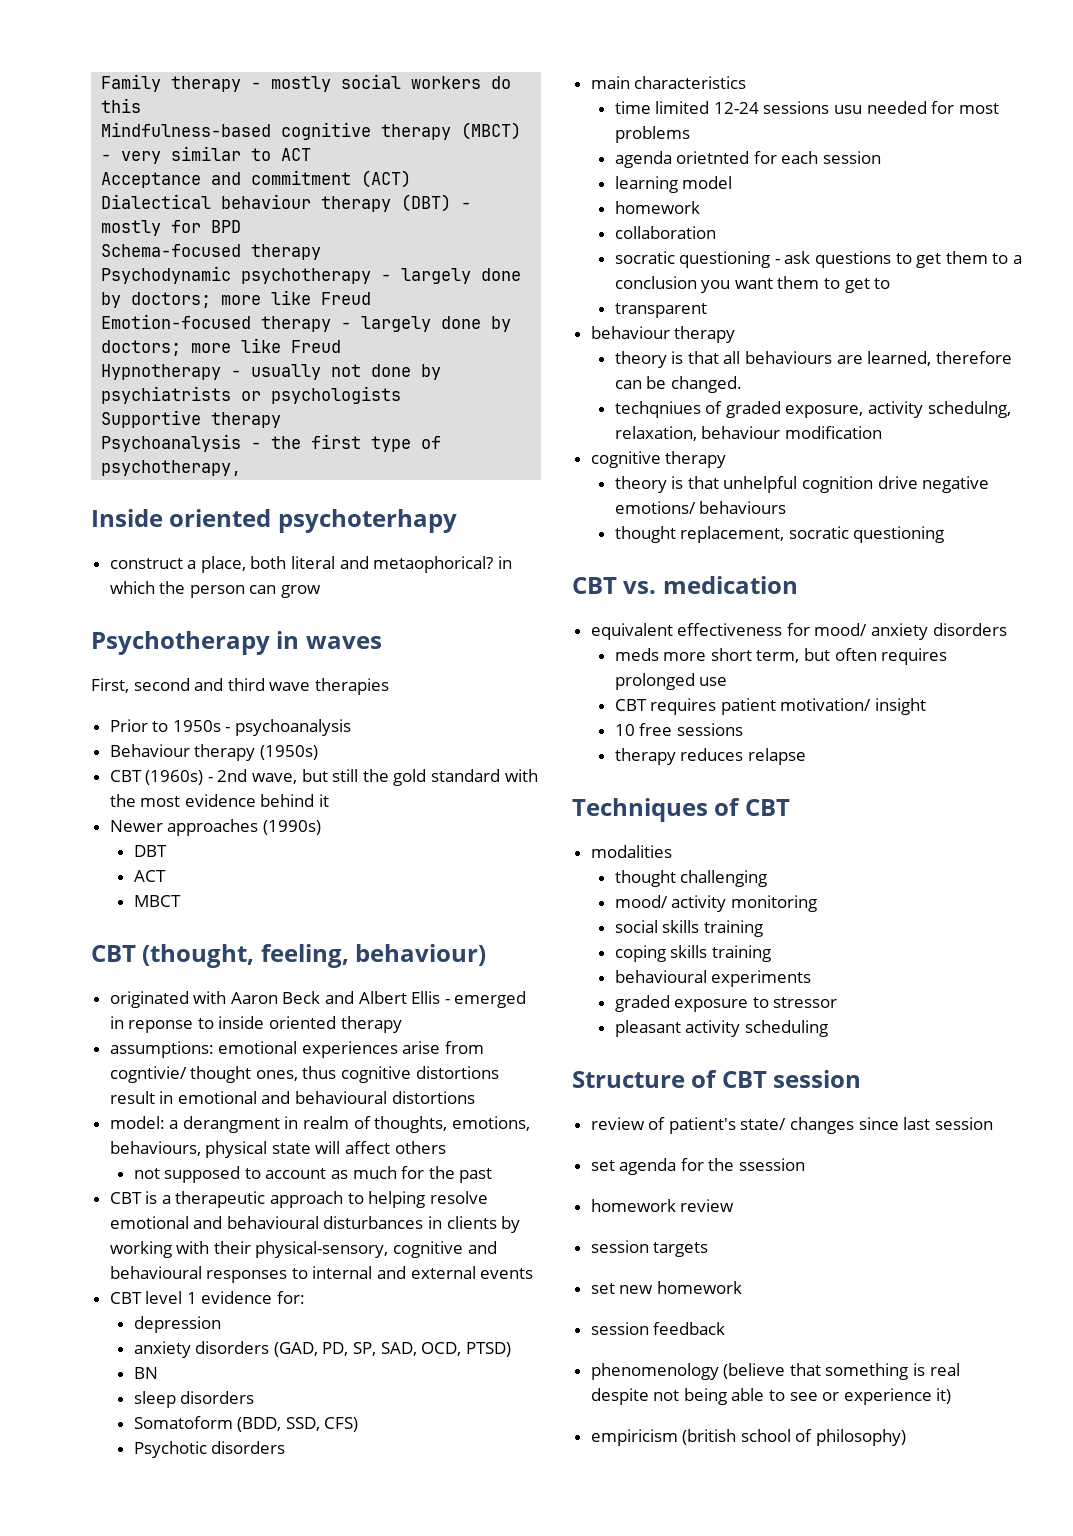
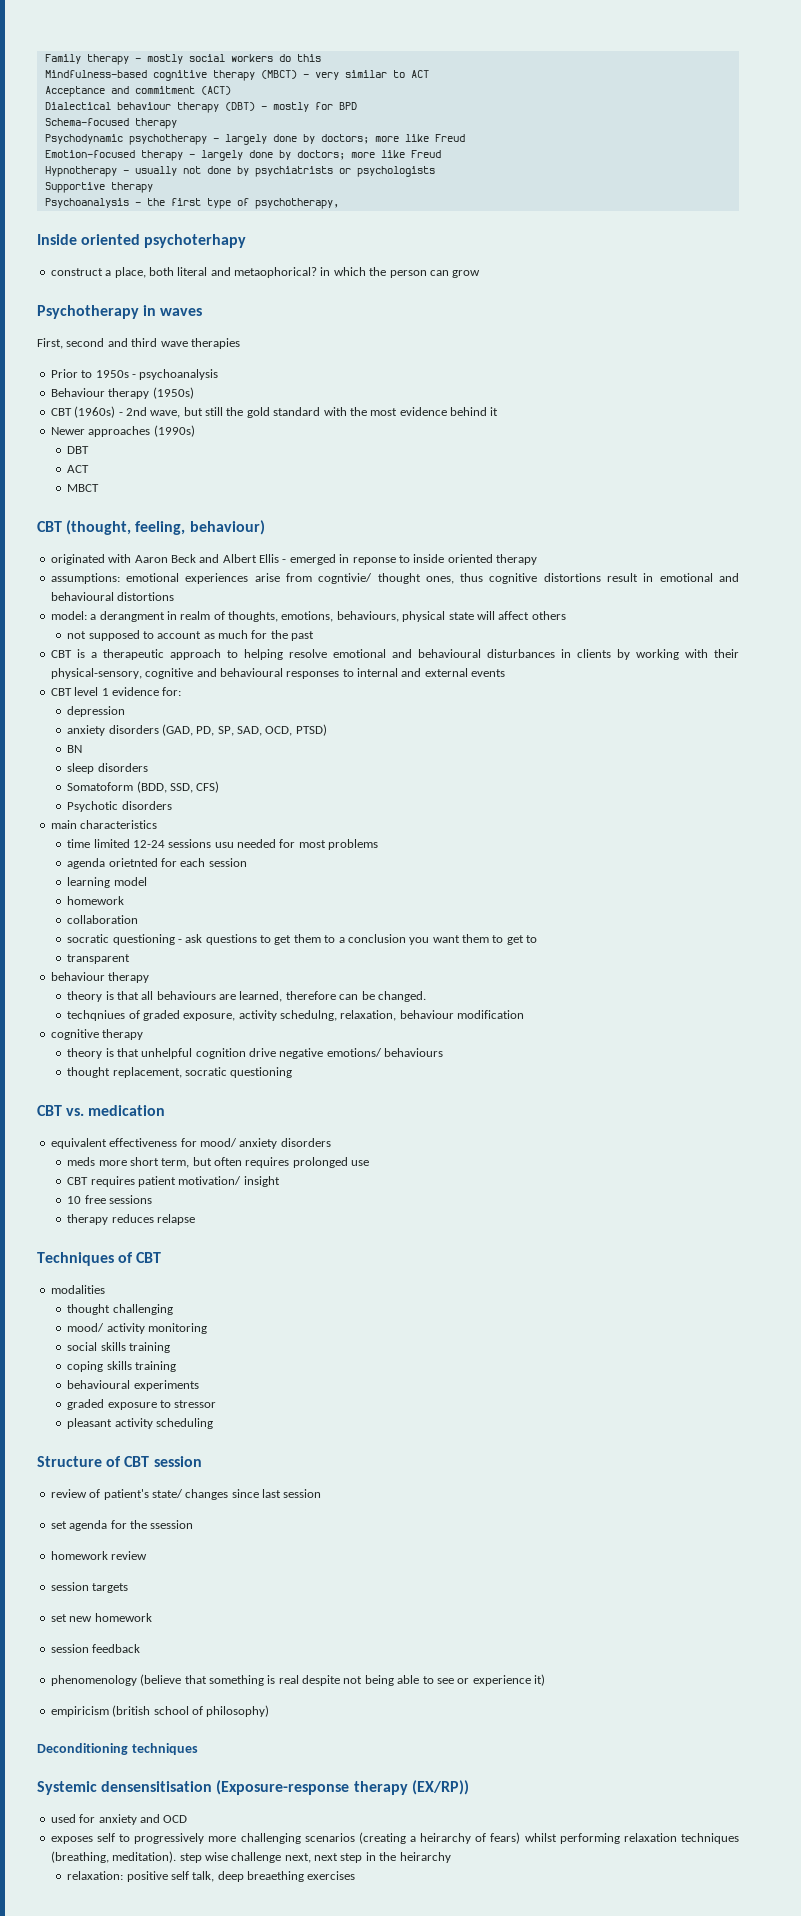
+ Deconditioning techniques
+ Systemic densensitisation (Exposure-response therapy (EX/RP))
+ used for anxiety and OCD
+ exposes self to progressively more challenging scenarios (creating a heirarchy of fears) whilst performing relaxation techniques (breathing, meditation). step wise challenge next, next step in the heirarchy
+ relaxation: positive self talk, deep breaething exercises

